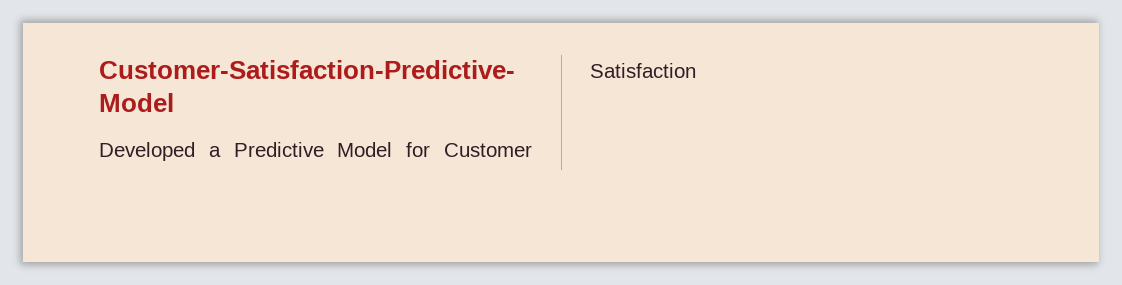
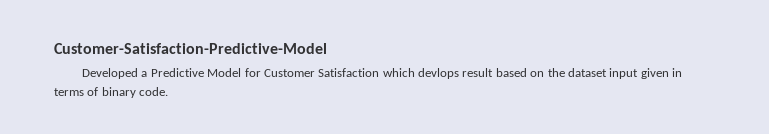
- Developed a Predictive Model for Customer Satisfaction
+ Developed a Predictive Model for Customer Satisfaction which devlops result based on the dataset input given in terms of binary code.

